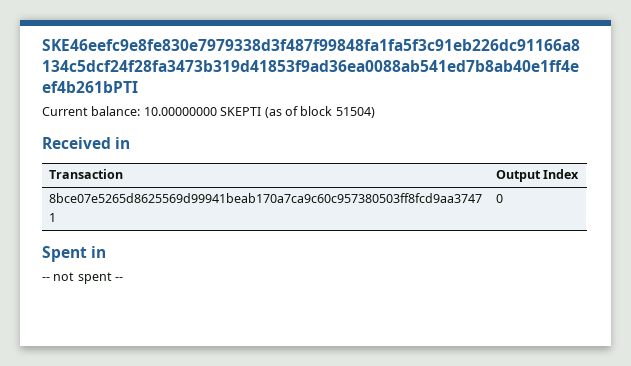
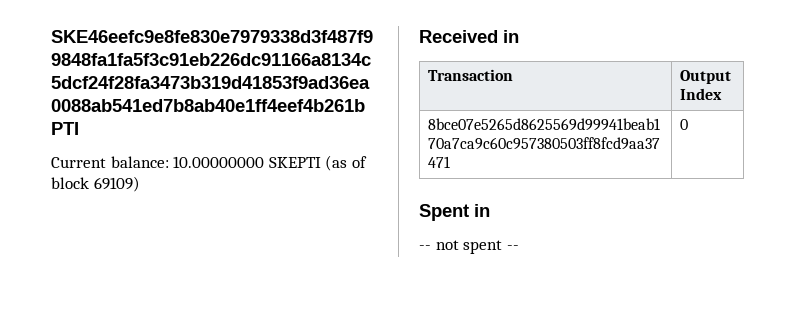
- Current balance: 10.00000000 SKEPTI (as of block 51504)
+ Current balance: 10.00000000 SKEPTI (as of block 69109)

